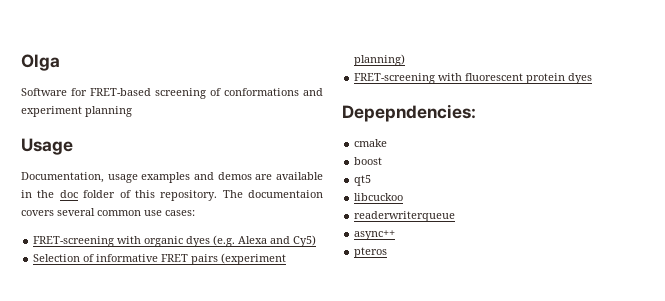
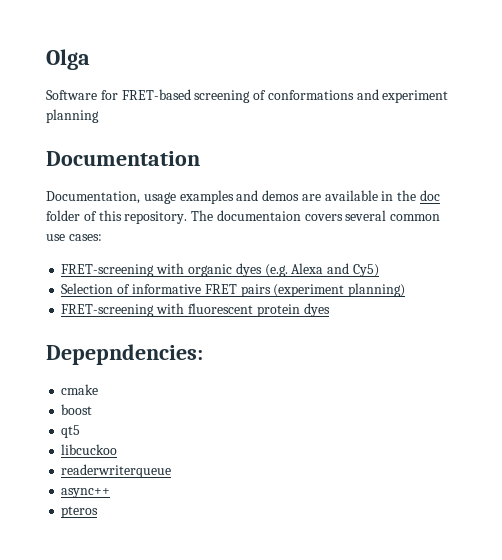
- Usage
+ Documentation

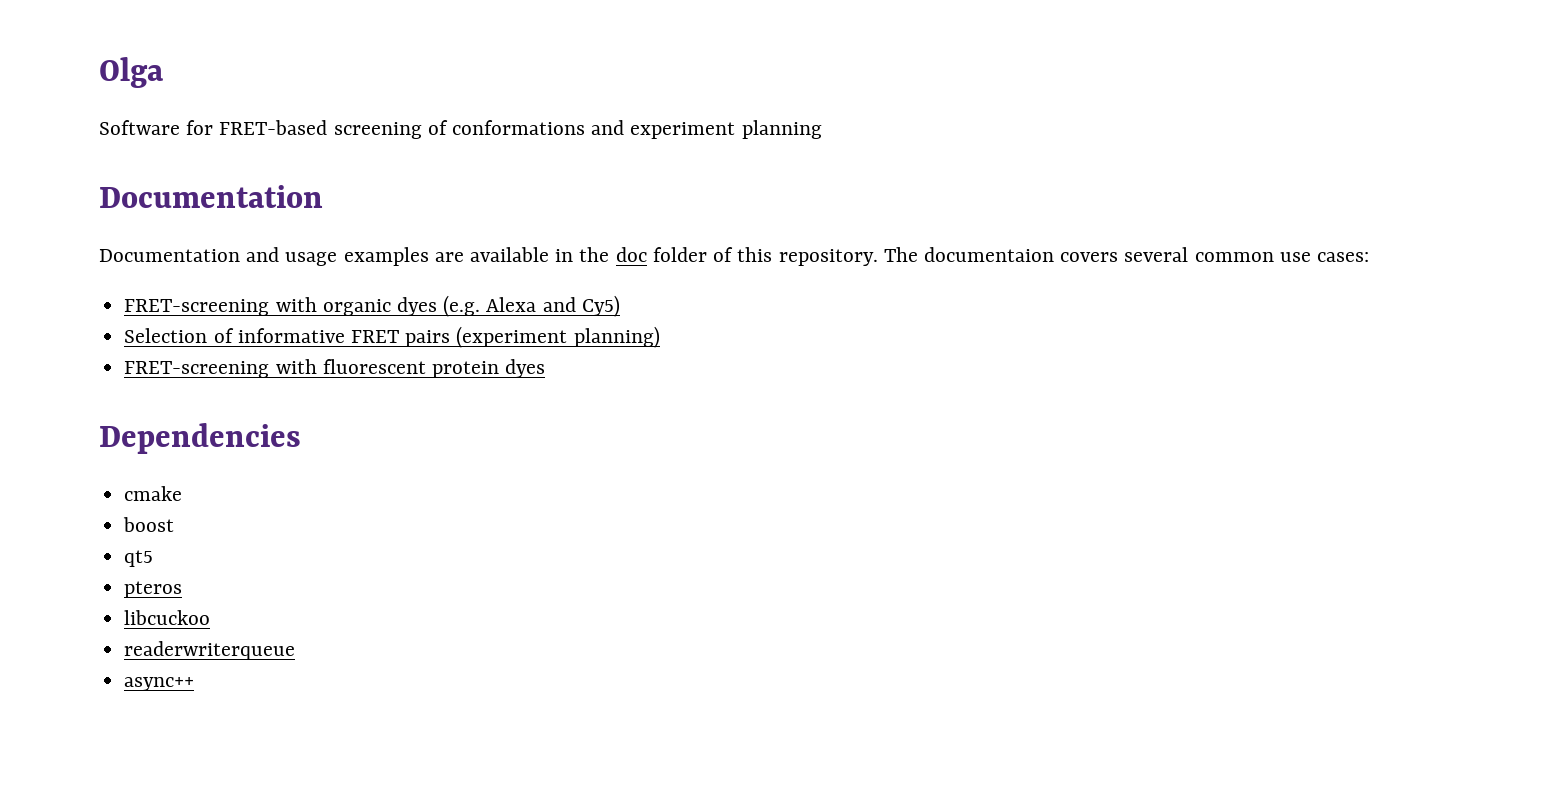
- Documentation, usage examples and demos are available in the doc folder of this repository.
+ Documentation and usage examples are available in the doc folder of this repository.
- Depepndencies:
+ Dependencies
+ pteros
- pteros

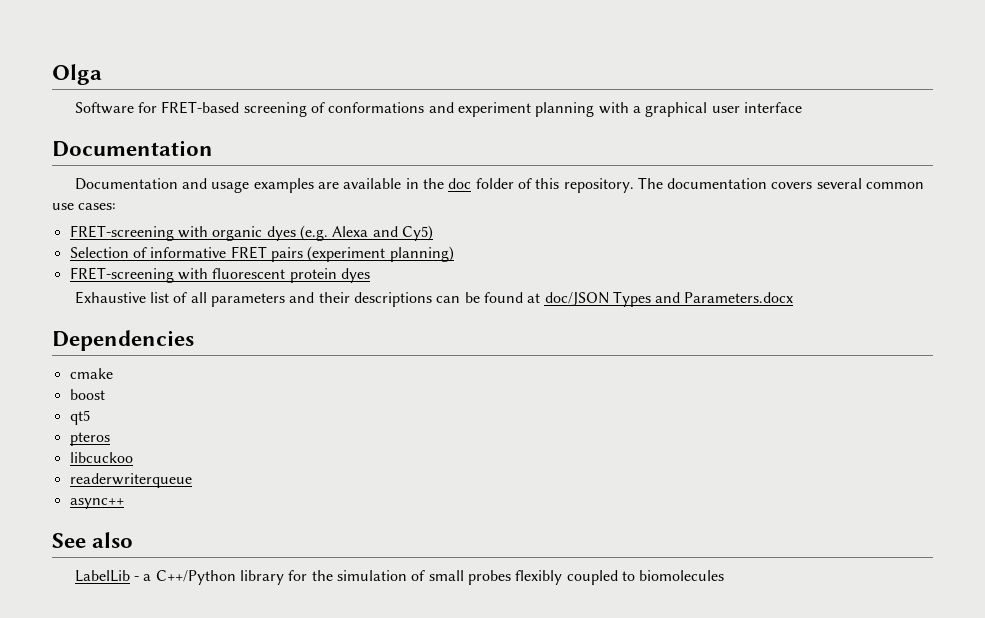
- Software for FRET-based screening of conformations and experiment planning
+ Software for FRET-based screening of conformations and experiment planning with a graphical user interface
- The documentaion covers several common use cases:
+ The documentation covers several common use cases:
+ Exhaustive list of all parameters and their descriptions can be found at doc/JSON Types and Parameters.docx
+ See also
+ LabelLib - a C++/Python library for the simulation of small probes flexibly coupled to biomolecules

